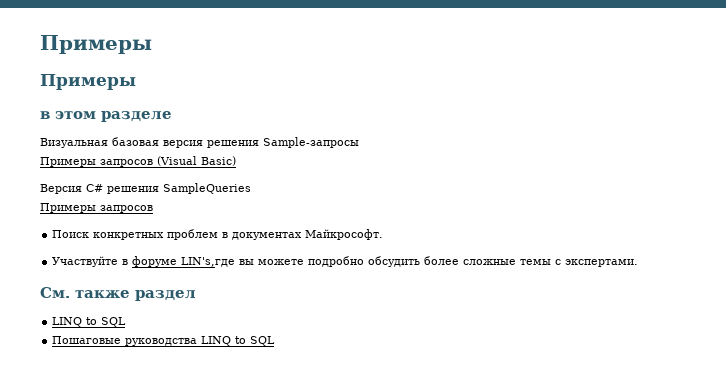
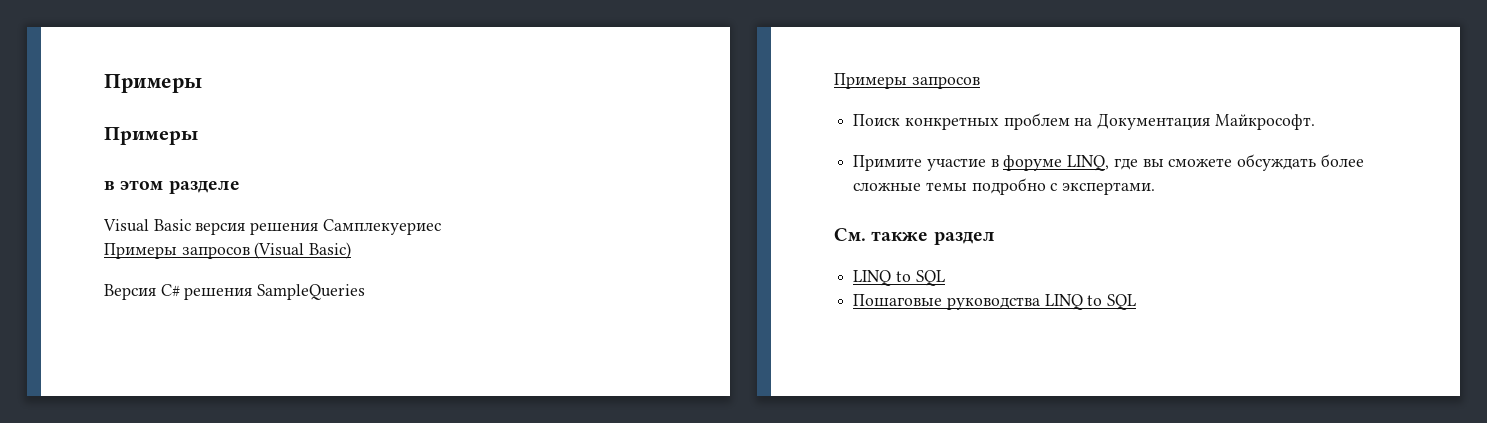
- Визуальная базовая версия решения Sample-запросы
+ Visual Basic версия решения Самплекуериес
- Поиск конкретных проблем в документах Майкрософт.
+ Поиск конкретных проблем на Документация Майкрософт.
- Участвуйте в форуме LIN's,где вы можете подробно обсудить более сложные темы с экспертами.
+ Примите участие в форуме LINQ, где вы сможете обсуждать более сложные темы подробно с экспертами.

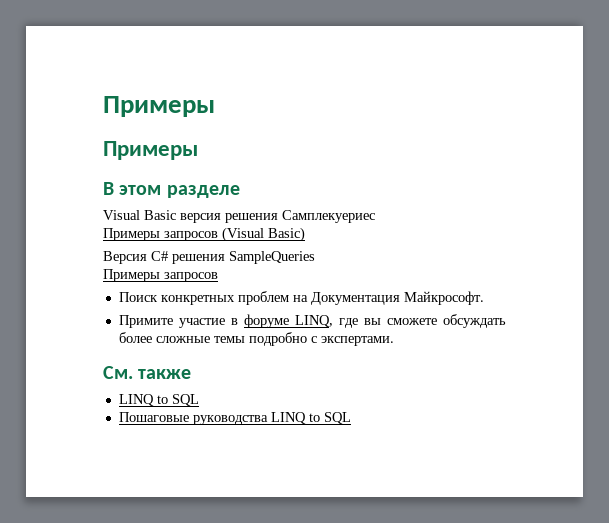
- в этом разделе
+ В этом разделе
- См. также раздел
+ См. также

